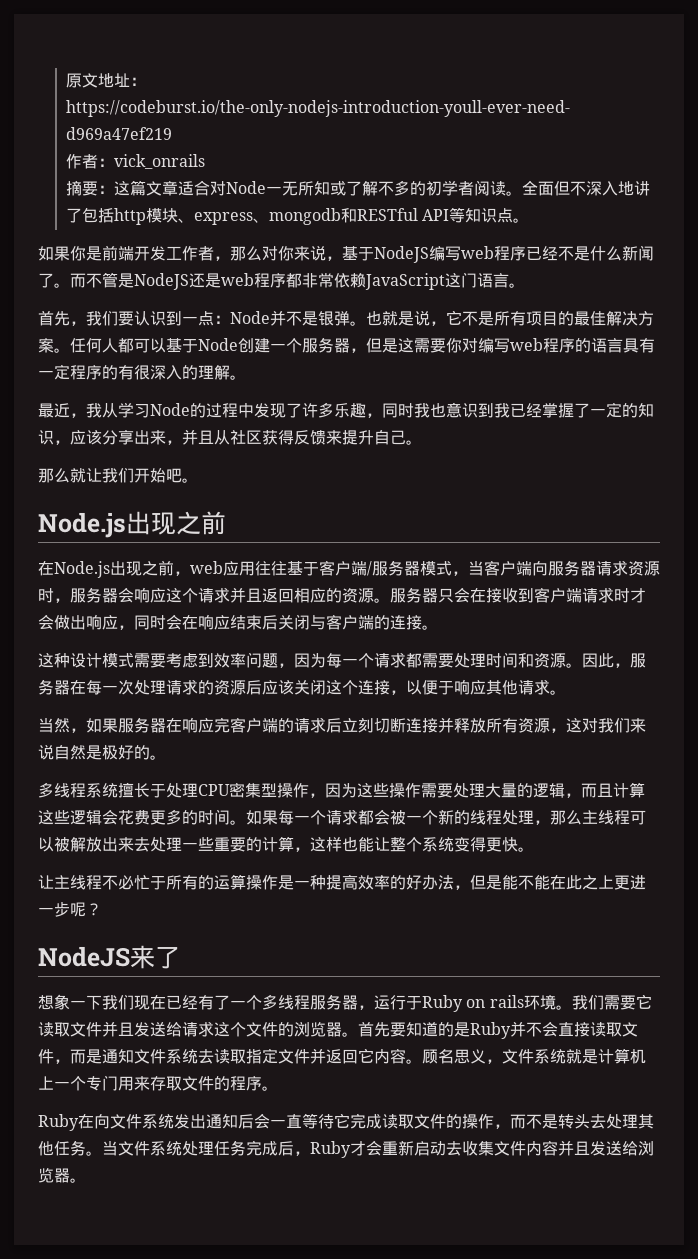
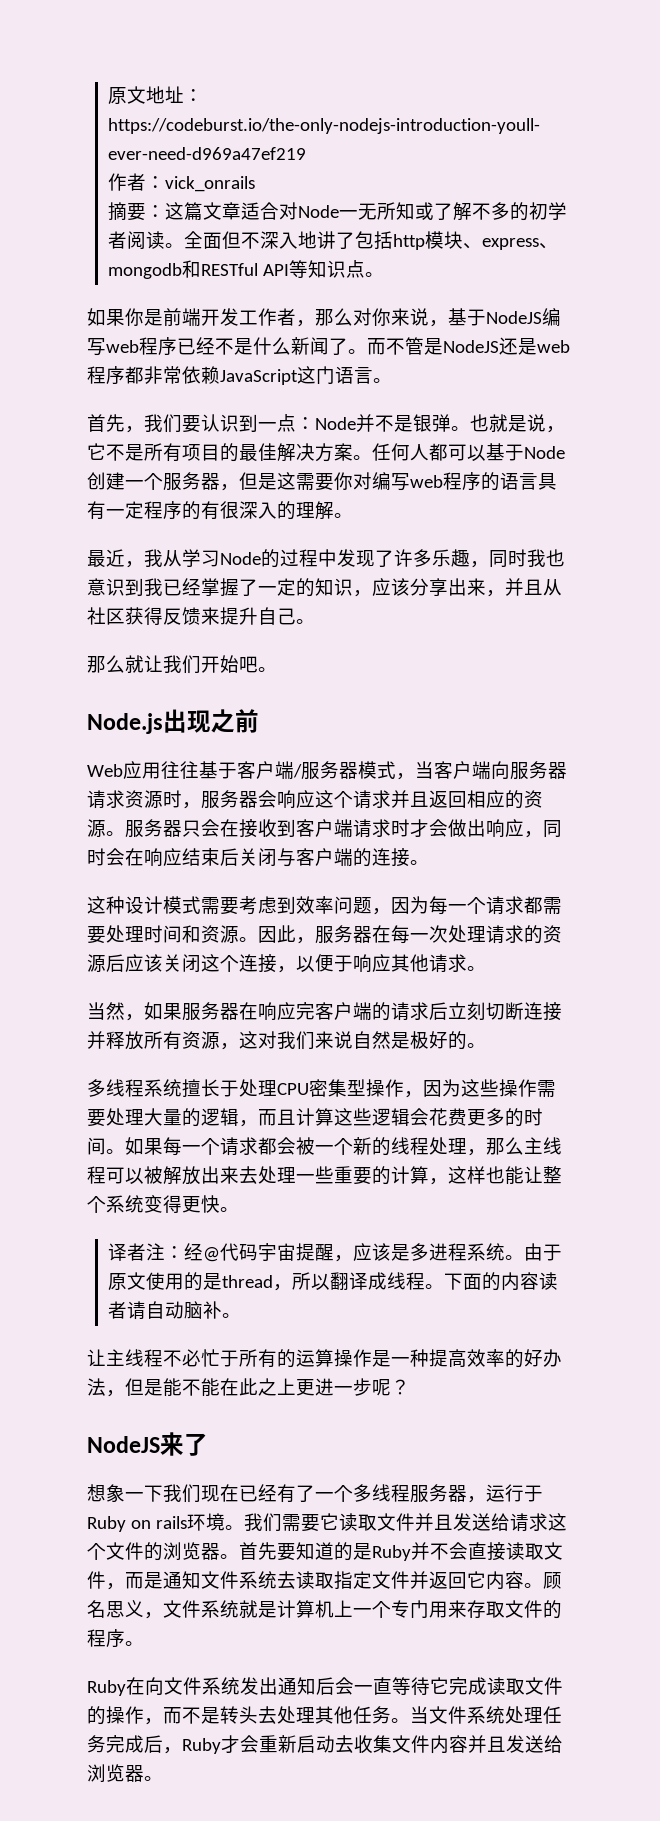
- 在Node.js出现之前，web应用往往基于客户端/服务器模式，当客户端向服务器请求资源时，服务器会响应这个请求并且返回相应的资源。
+ Web应用往往基于客户端/服务器模式，当客户端向服务器请求资源时，服务器会响应这个请求并且返回相应的资源。
+ 译者注：经@代码宇宙提醒，应该是多进程系统。由于原文使用的是thread，所以翻译成线程。下面的内容读者请自动脑补。

